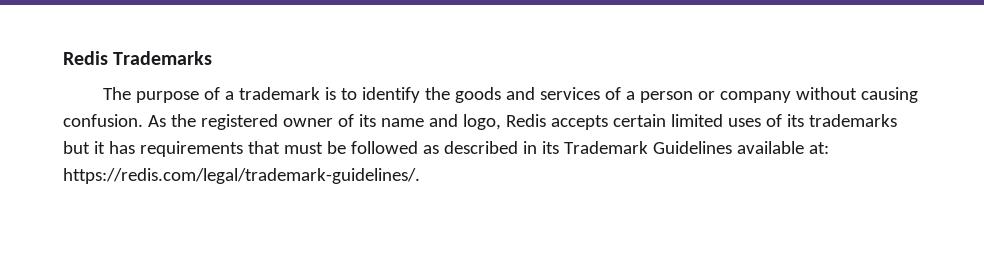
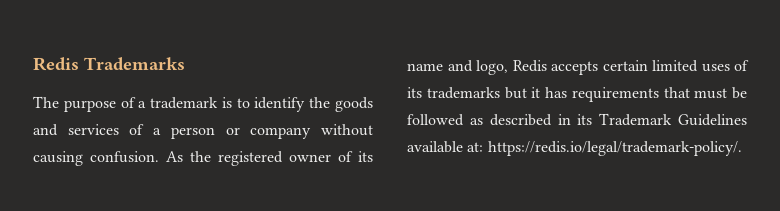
- As the registered owner of its name and logo, Redis accepts certain limited uses of its trademarks but it has requirements that must be followed as described in its Trademark Guidelines available at: https://redis.com/legal/trademark-guidelines/.
+ As the registered owner of its name and logo, Redis accepts certain limited uses of its trademarks but it has requirements that must be followed as described in its Trademark Guidelines available at: https://redis.io/legal/trademark-policy/.

